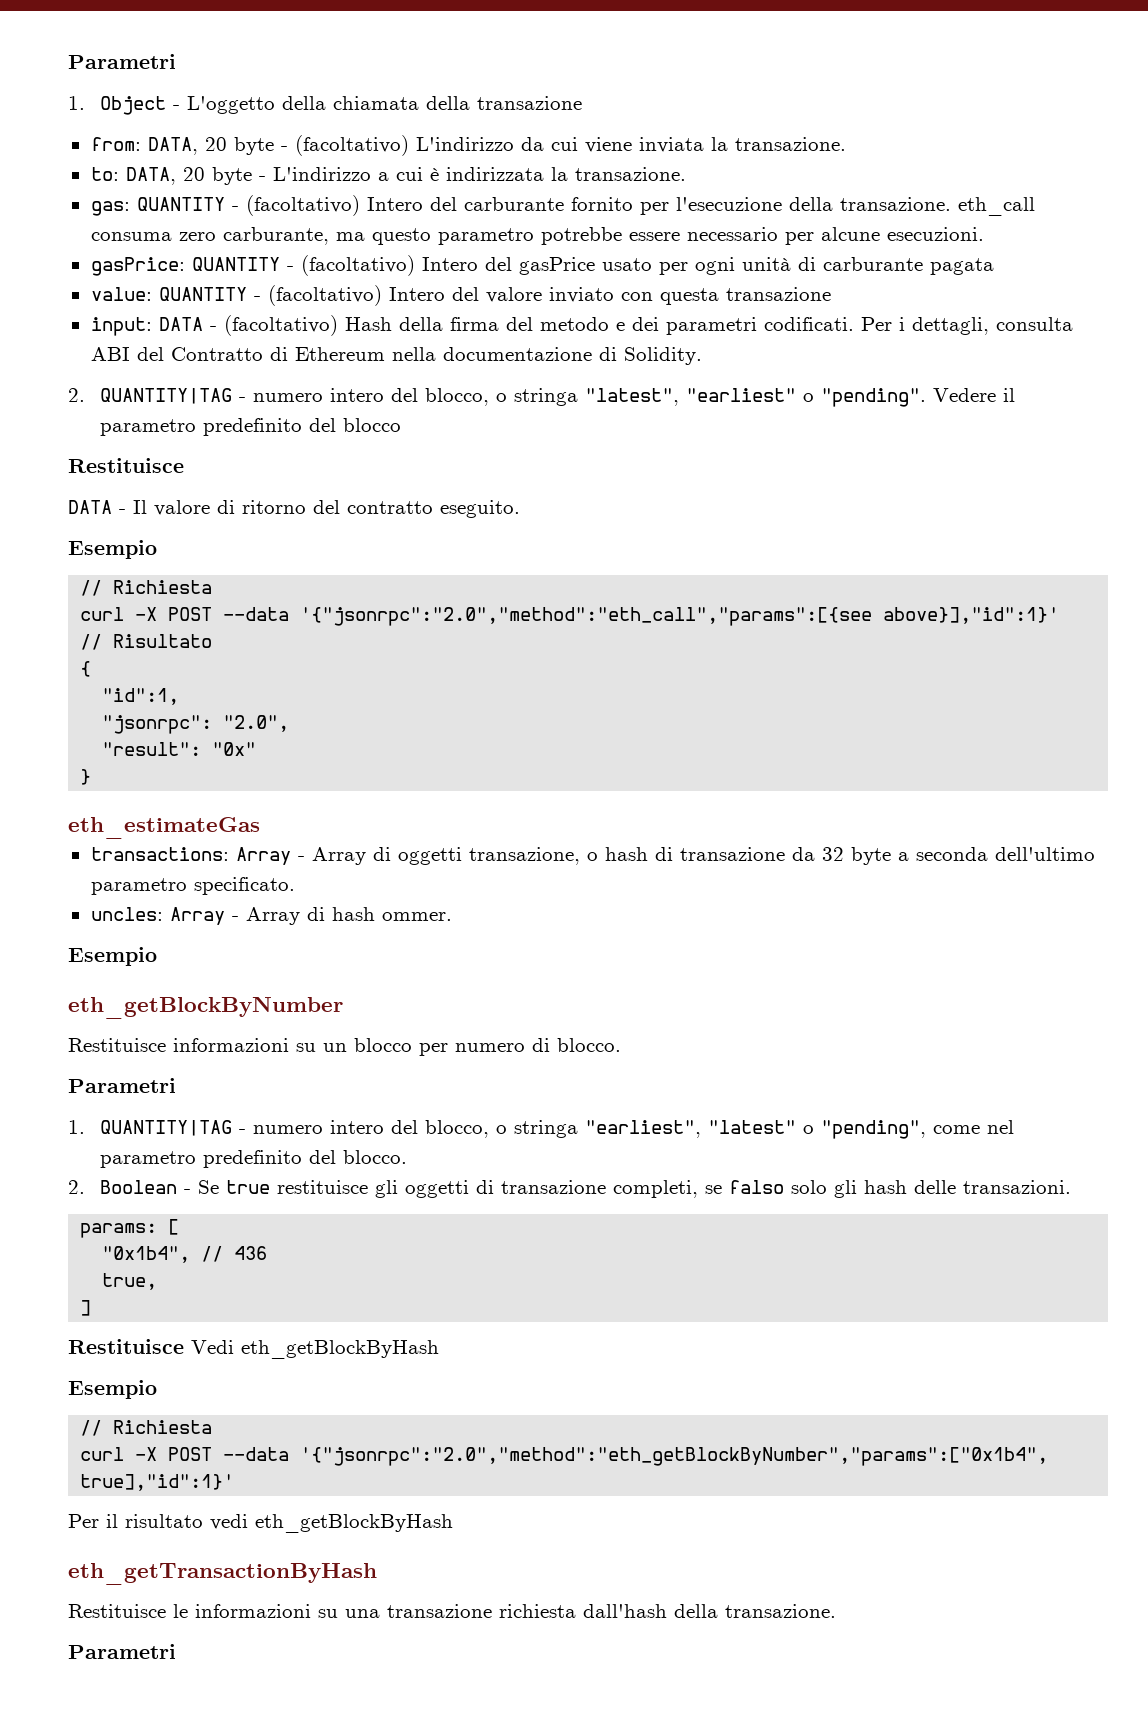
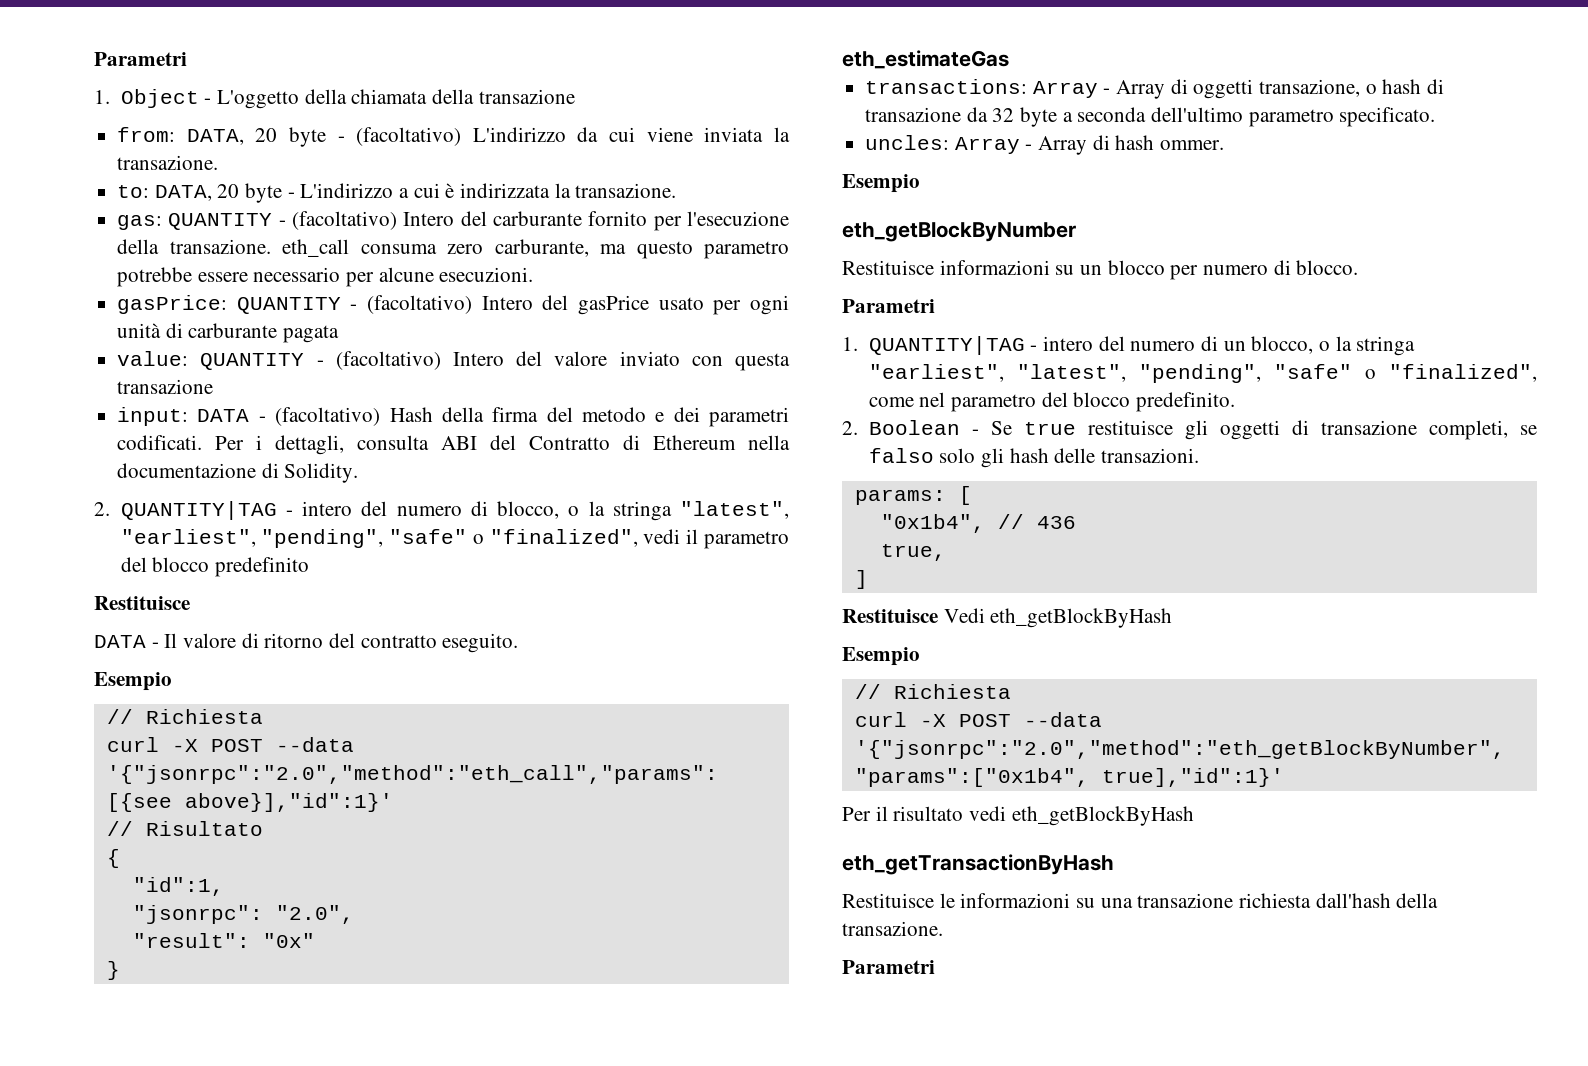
- 2. QUANTITY|TAG - numero intero del blocco, o stringa "latest", "earliest" o "pending". Vedere il parametro predefinito del blocco
+ 2. QUANTITY|TAG - intero del numero di blocco, o la stringa "latest", "earliest", "pending", "safe" o "finalized", vedi il parametro del blocco predefinito
- 1. QUANTITY|TAG - numero intero del blocco, o stringa "earliest", "latest" o "pending", come nel parametro predefinito del blocco.
+ 1. QUANTITY|TAG - intero del numero di un blocco, o la stringa "earliest", "latest", "pending", "safe" o "finalized", come nel parametro del blocco predefinito.

